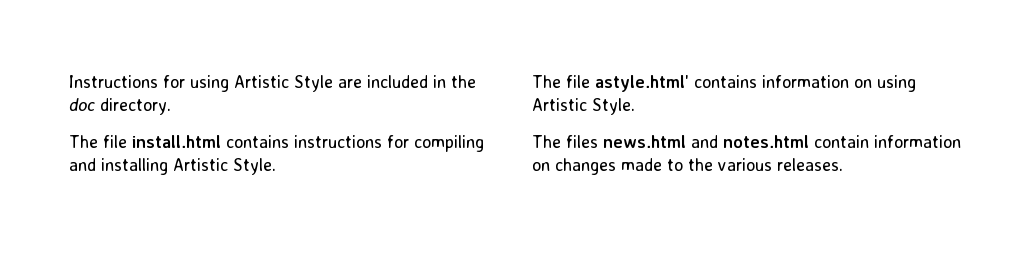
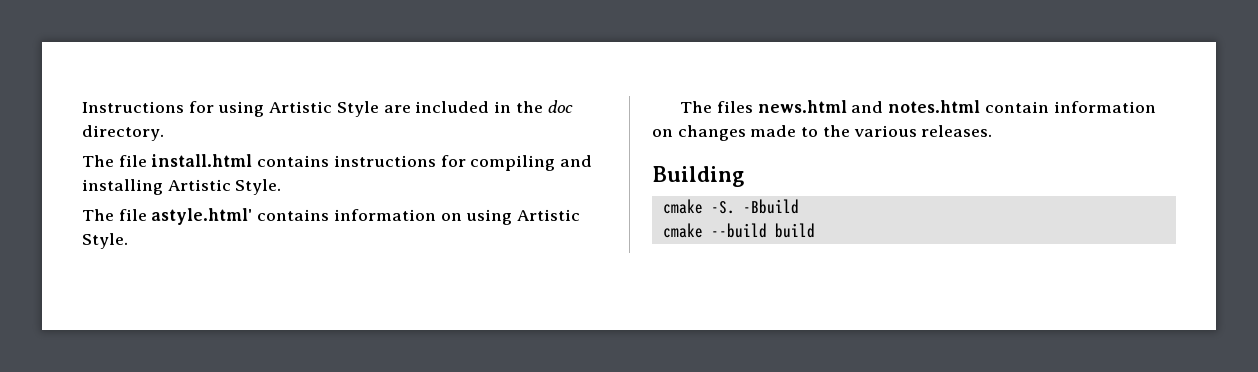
+ Building
+ cmake -S. -Bbuild
+ cmake --build build

